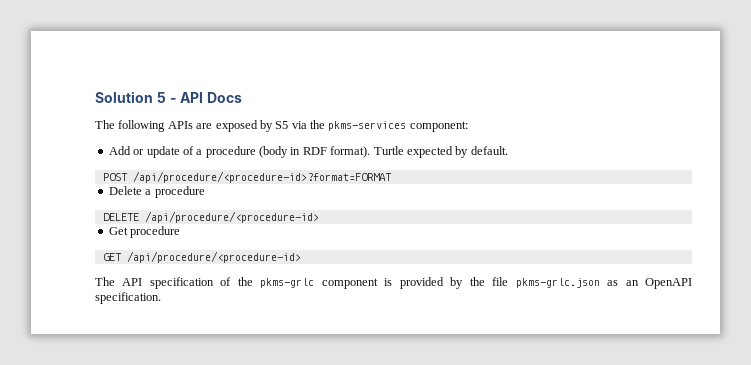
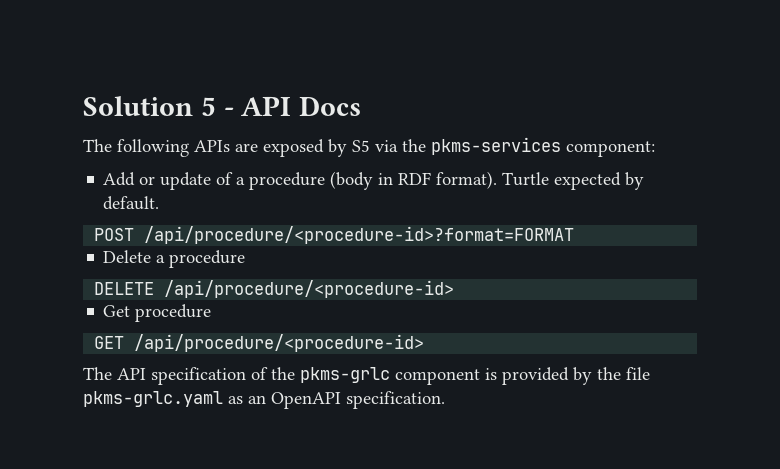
- The API specification of the pkms-grlc component is provided by the file pkms-grlc.json as an OpenAPI specification.
+ The API specification of the pkms-grlc component is provided by the file pkms-grlc.yaml as an OpenAPI specification.

